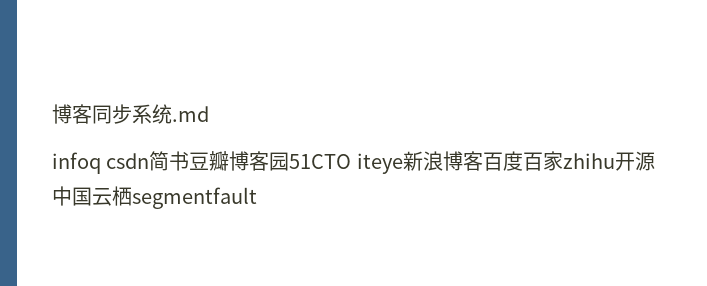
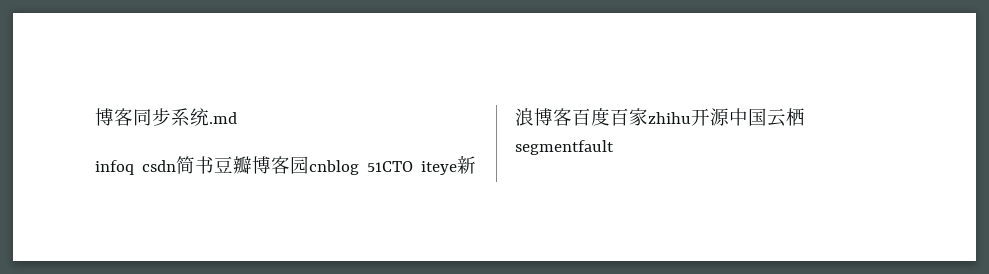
- infoq csdn简书豆瓣博客园51CTO iteye新浪博客百度百家zhihu开源中国云栖segmentfault
+ infoq csdn简书豆瓣博客园cnblog 51CTO iteye新浪博客百度百家zhihu开源中国云栖segmentfault

